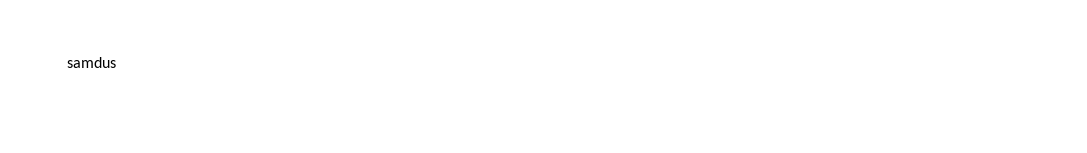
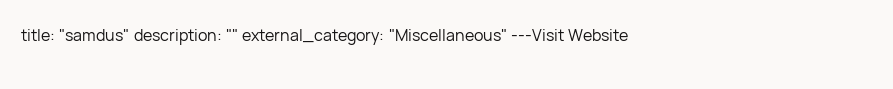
- samdus
+ title: "samdus" description: "" external_category: "Miscellaneous" ---Visit Website

